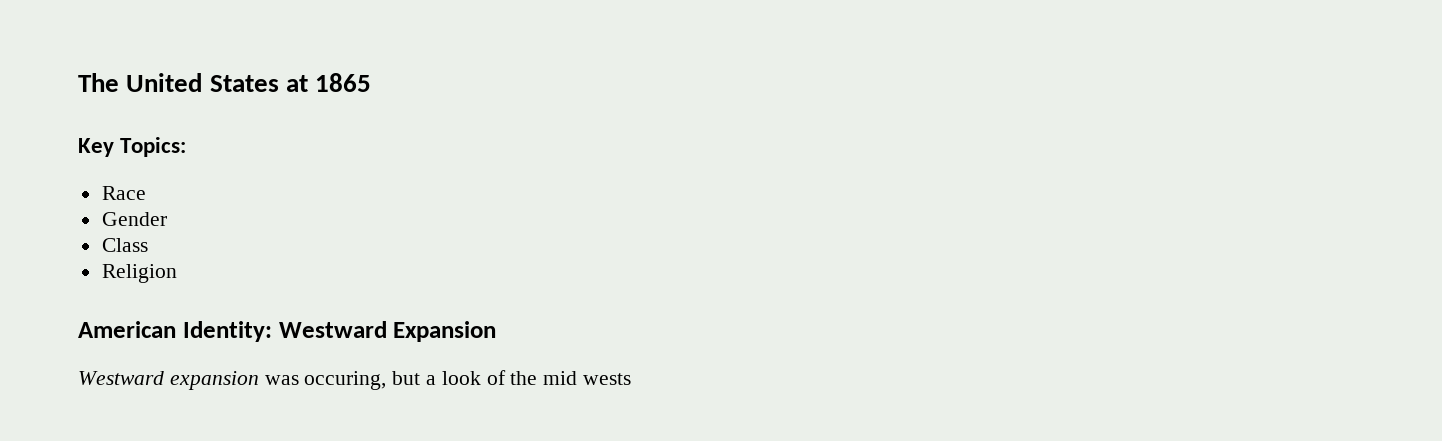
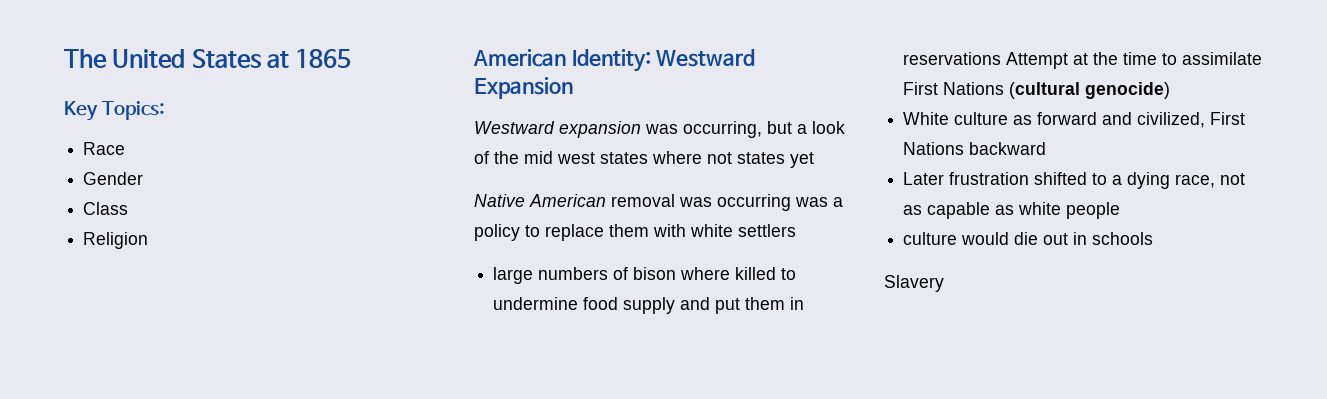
- Westward expansion was occuring, but a look of the mid wests
+ Westward expansion was occurring, but a look of the mid west states where not states yet
+ Native American removal was occurring was a policy to replace them with white settlers
+ large numbers of bison where killed to undermine food supply and put them in reservations Attempt at the time to assimilate First Nations (cultural genocide)
+ White culture as forward and civilized, First Nations backward
+ Later frustration shifted to a dying race, not as capable as white people
+ culture would die out in schools
+ Slavery

